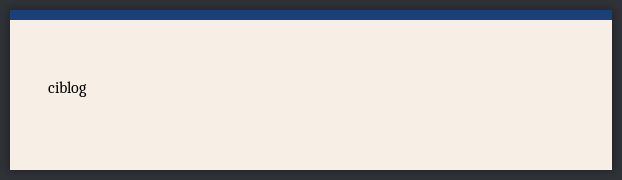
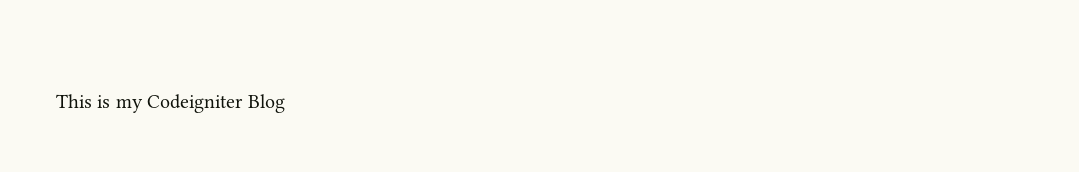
- ciblog
+ This is my Codeigniter Blog

